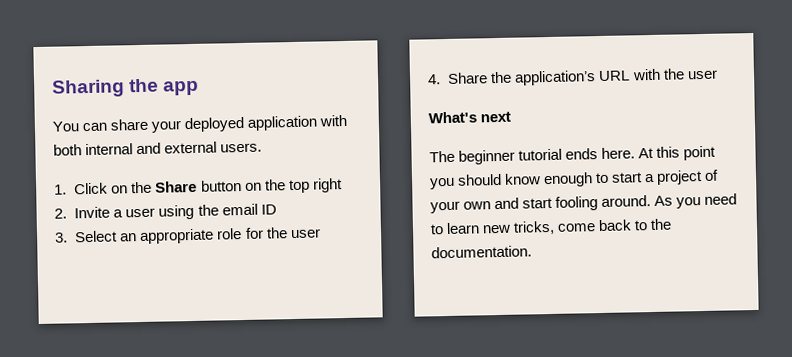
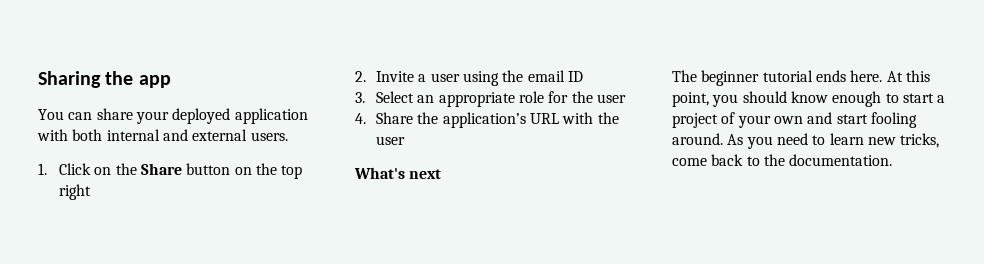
- At this point you should know enough to start a project of your own and start fooling around.
+ At this point, you should know enough to start a project of your own and start fooling around.

